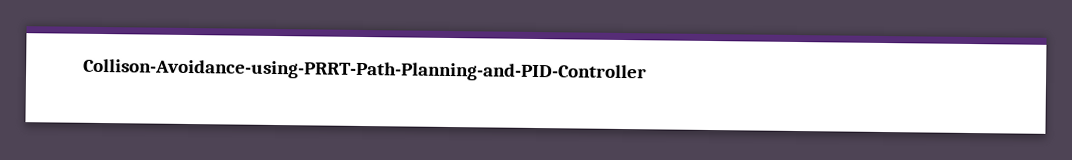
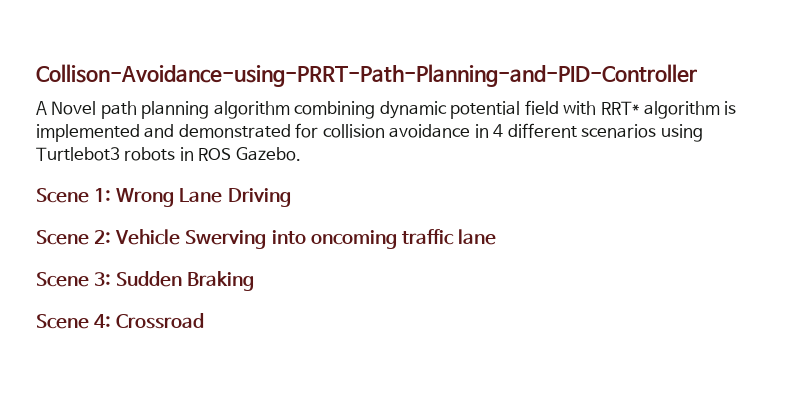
+ A Novel path planning algorithm combining dynamic potential field with RRT* algorithm is implemented and demonstrated for collision avoidance in 4 different scenarios using Turtlebot3 robots in ROS Gazebo.
+ Scene 1: Wrong Lane Driving
+ Scene 2: Vehicle Swerving into oncoming traffic lane
+ Scene 3: Sudden Braking
+ Scene 4: Crossroad

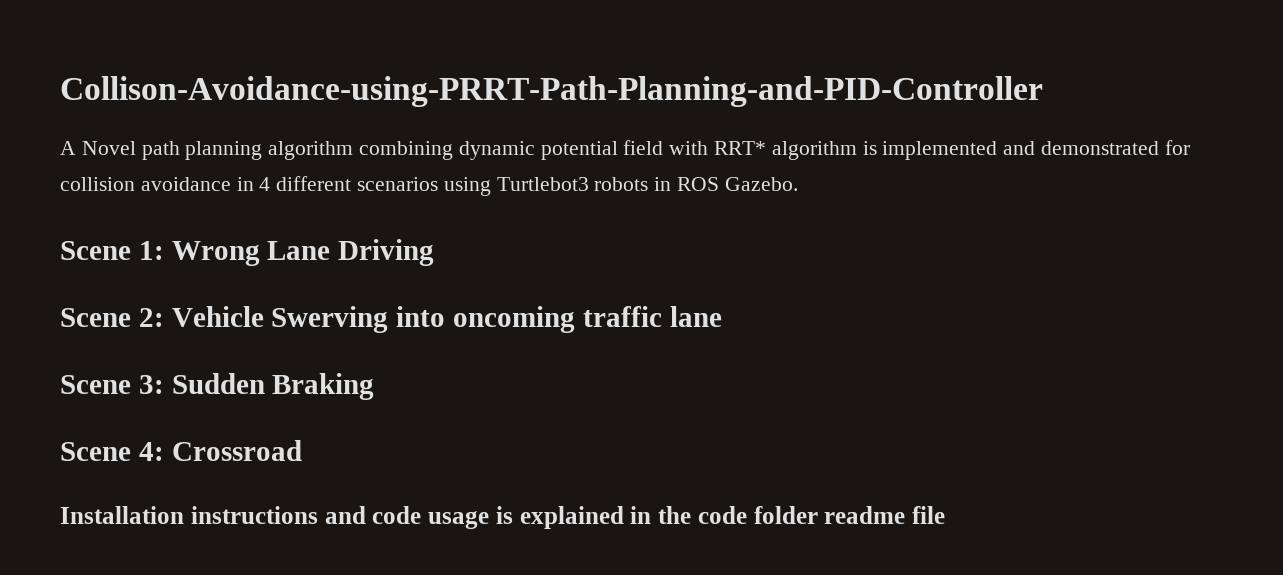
+ Installation instructions and code usage is explained in the code folder readme file

